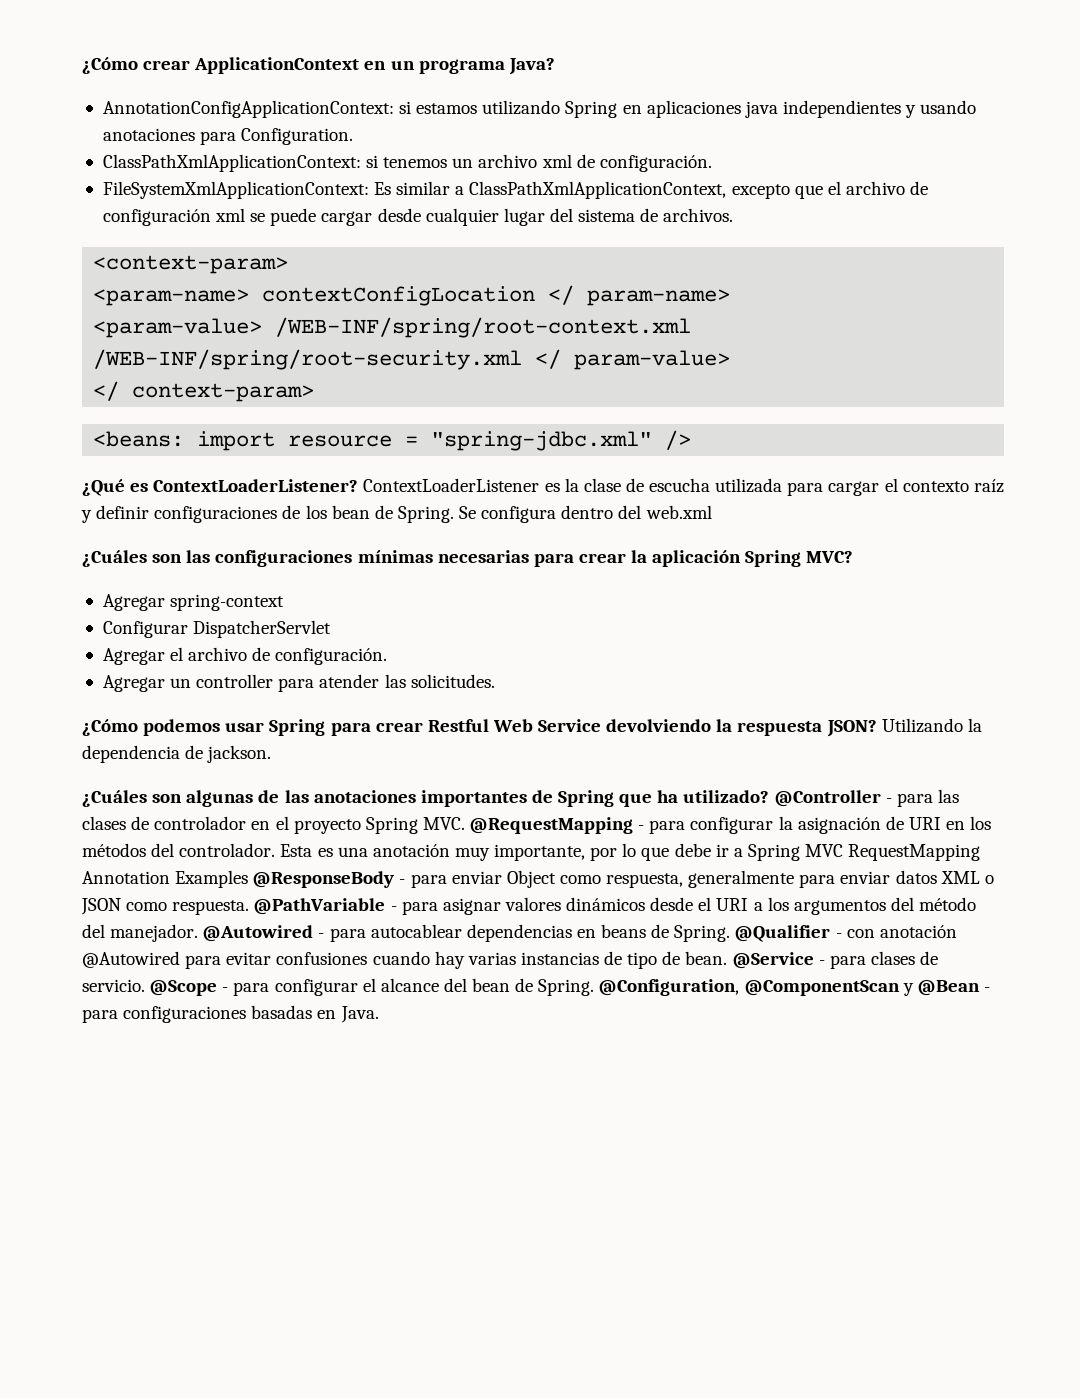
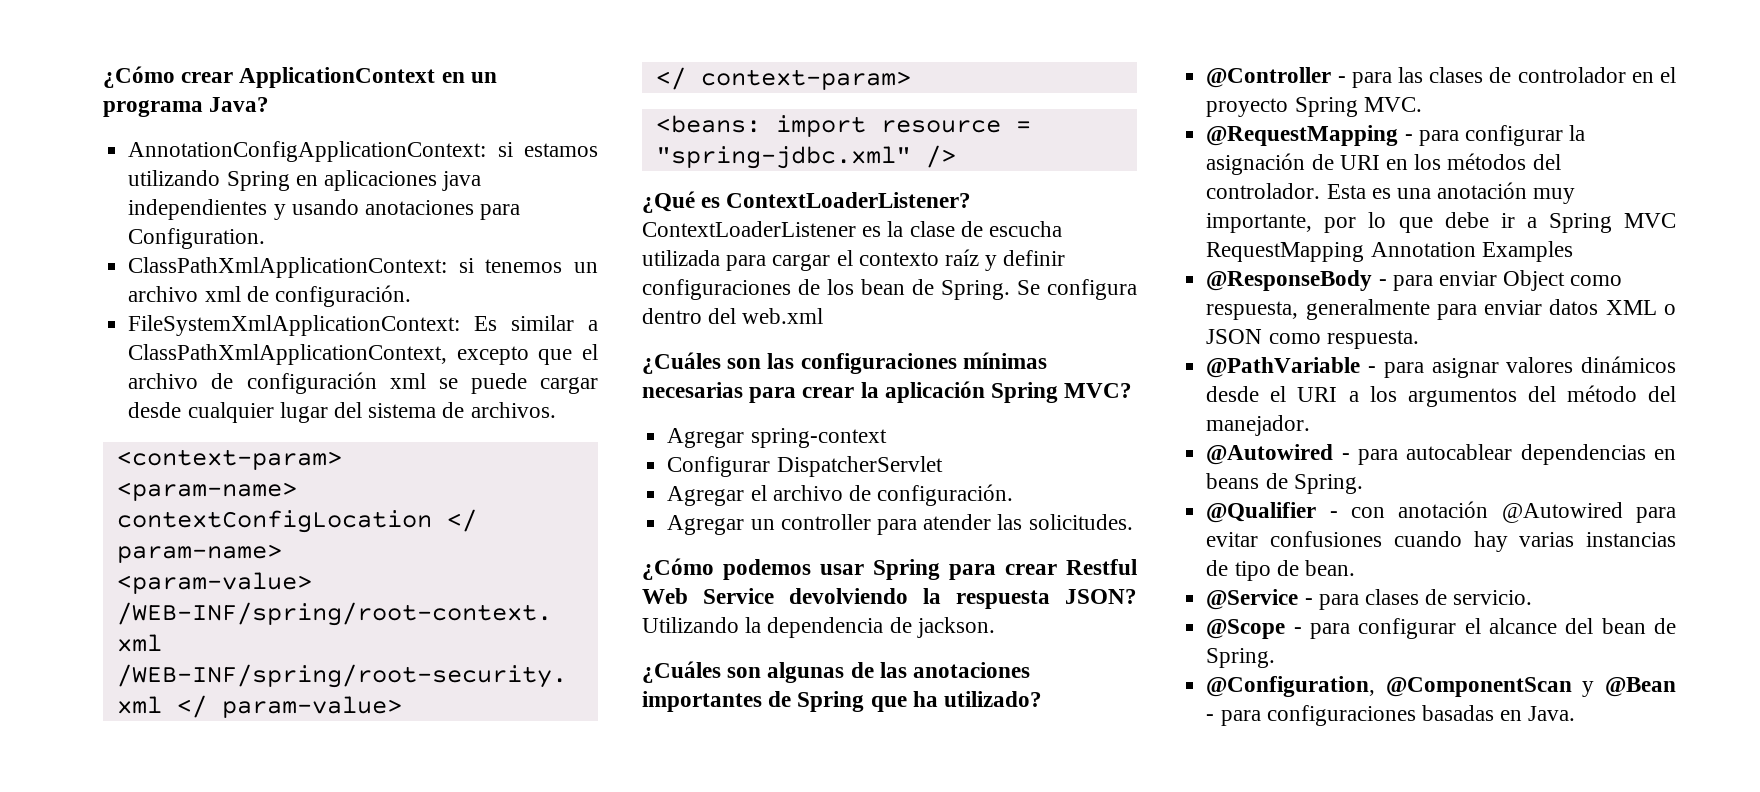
- ¿Cuáles son algunas de las anotaciones importantes de Spring que ha utilizado? @Controller - para las clases de controlador en el proyecto Spring MVC. @RequestMapping - para configurar la asignación de URI en los métodos del controlador.
+ ¿Cuáles son algunas de las anotaciones importantes de Spring que ha utilizado?
+ @Controller - para las clases de controlador en el proyecto Spring MVC.
+ @RequestMapping - para configurar la asignación de URI en los métodos del controlador.
- Esta es una anotación muy importante, por lo que debe ir a Spring MVC RequestMapping Annotation Examples @ResponseBody - para enviar Object como respuesta, generalmente para enviar datos XML o JSON como respuesta. @PathVariable - para asignar valores dinámicos desde el URI a los argumentos del método del manejador. @Autowired - para autocablear dependencias en beans de Spring. @Qualifier - con anotación @Autowired para evitar confusiones cuando hay varias instancias de tipo de bean. @Service - para clases de servicio. @Scope - para configurar el alcance del bean de Spring. @Configuration, @ComponentScan y @Bean - para configuraciones basadas en Java.
+ Esta es una anotación muy importante, por lo que debe ir a Spring MVC RequestMapping Annotation Examples
+ @ResponseBody - para enviar Object como respuesta, generalmente para enviar datos XML o JSON como respuesta.
+ @PathVariable - para asignar valores dinámicos desde el URI a los argumentos del método del manejador.
+ @Autowired - para autocablear dependencias en beans de Spring.
+ @Qualifier - con anotación @Autowired para evitar confusiones cuando hay varias instancias de tipo de bean.
+ @Service - para clases de servicio.
+ @Scope - para configurar el alcance del bean de Spring.
+ @Configuration, @ComponentScan y @Bean - para configuraciones basadas en Java.

